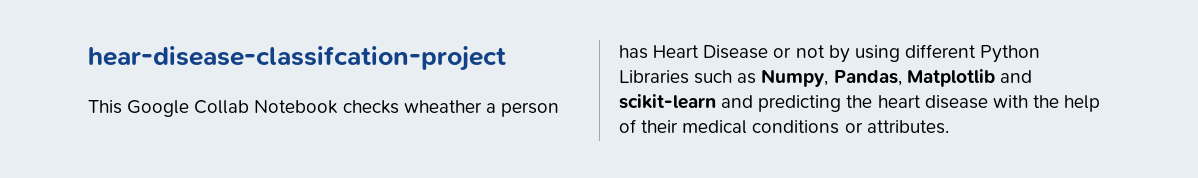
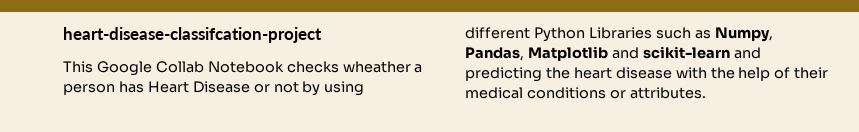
- hear-disease-classifcation-project
+ heart-disease-classifcation-project

